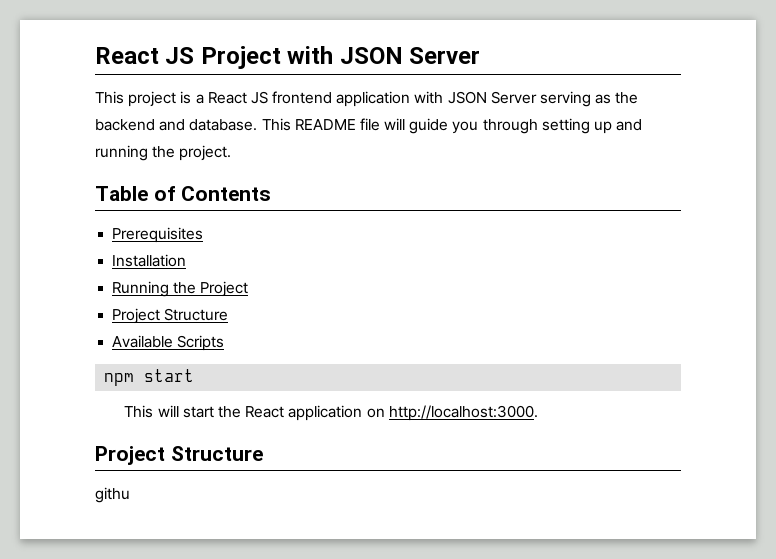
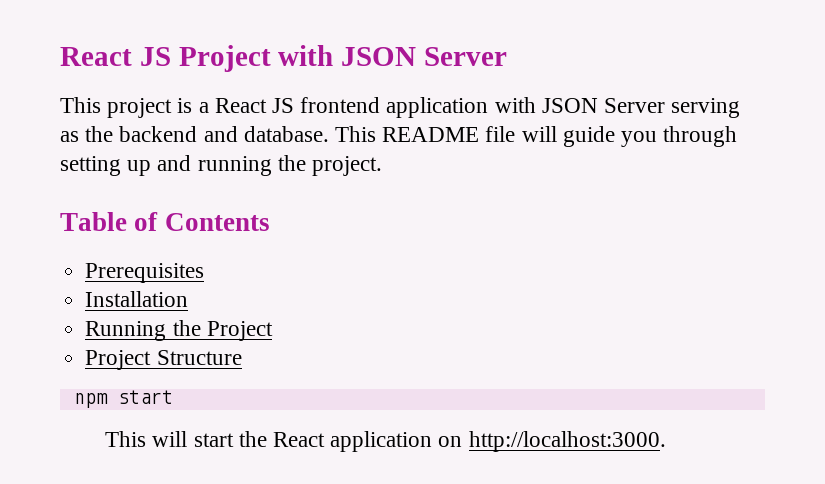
- Available Scripts
  This will start the React application on http://localhost:3000.
- Project Structure
- githu

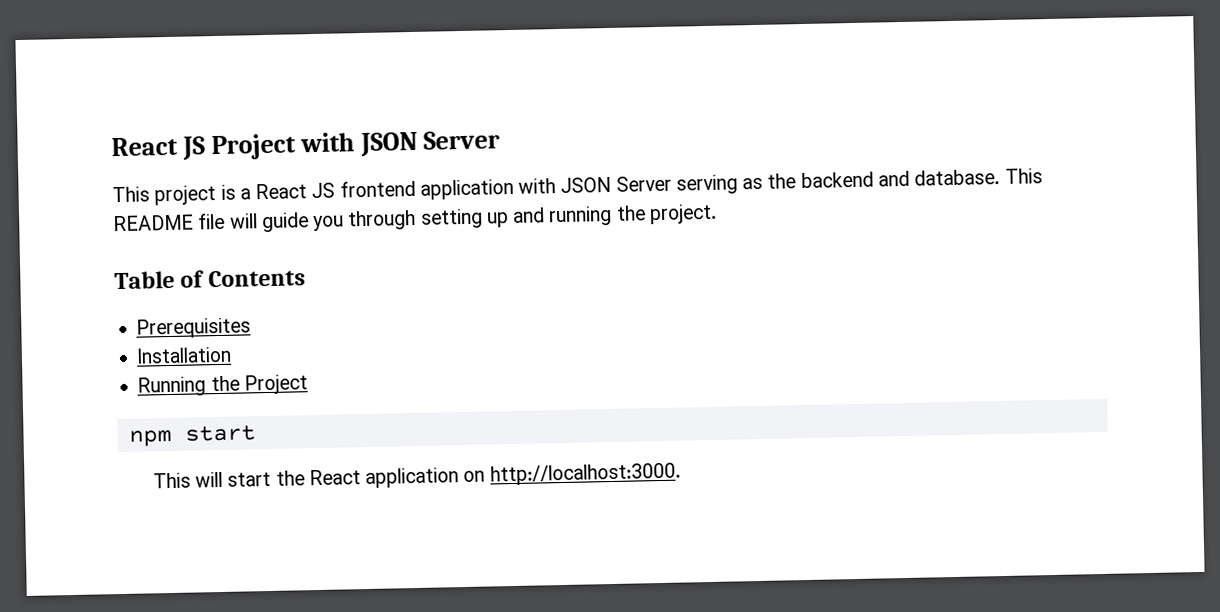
- Project Structure

